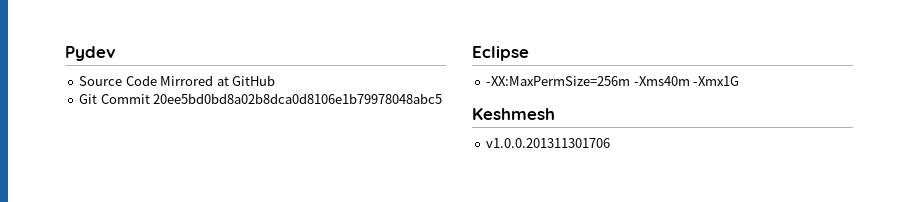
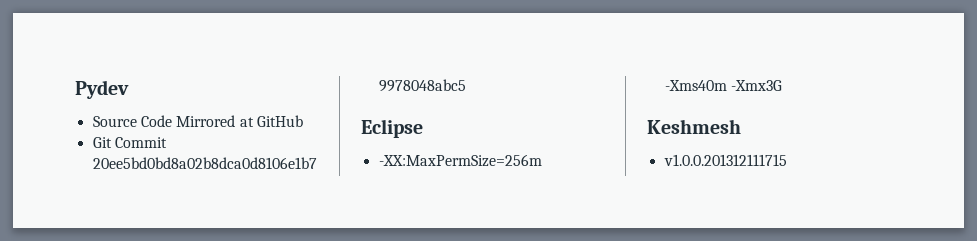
- -XX:MaxPermSize=256m -Xms40m -Xmx1G
+ -XX:MaxPermSize=256m -Xms40m -Xmx3G
- v1.0.0.201311301706
+ v1.0.0.201312111715

